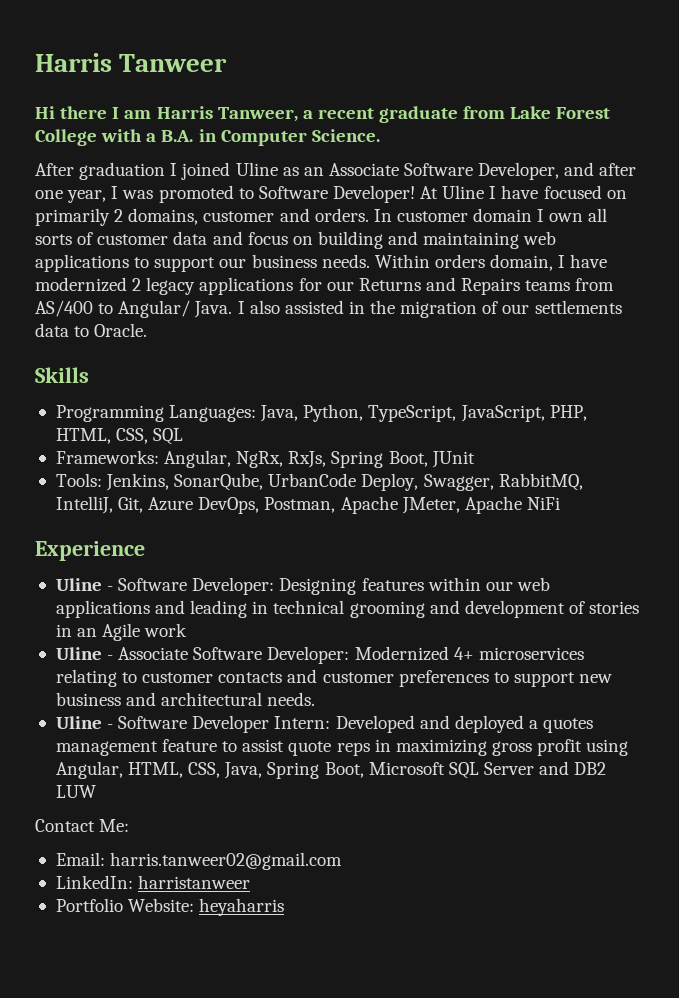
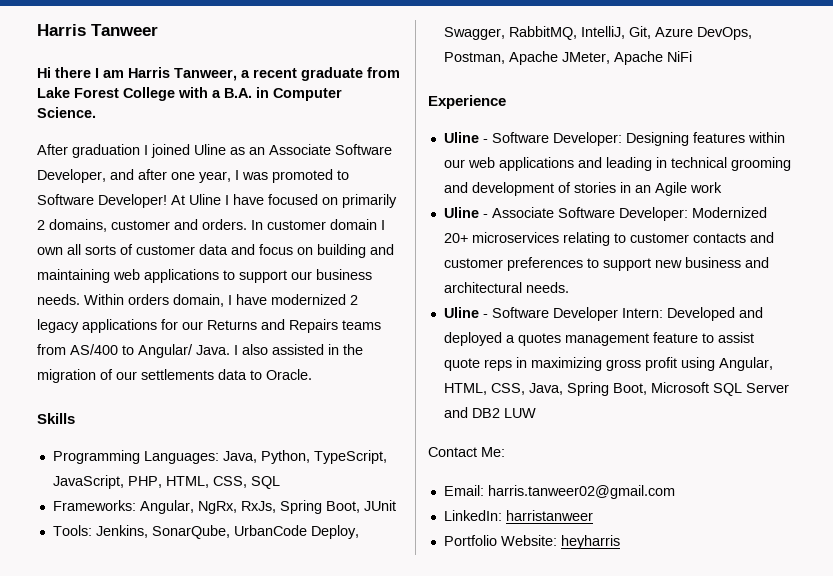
- Uline - Associate Software Developer: Modernized 4+ microservices relating to customer contacts and customer preferences to support new business and architectural needs.
+ Uline - Associate Software Developer: Modernized 20+ microservices relating to customer contacts and customer preferences to support new business and architectural needs.
- Portfolio Website: heyaharris
+ Portfolio Website: heyharris

